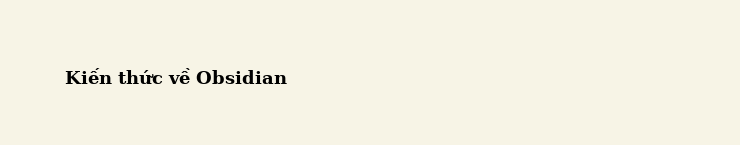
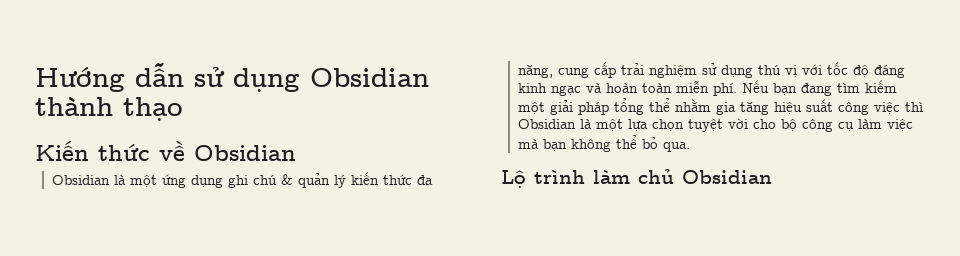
+ Hướng dẫn sử dụng Obsidian thành thạo
  Kiến thức về Obsidian
+ Obsidian là một ứng dụng ghi chú & quản lý kiến thức đa năng, cung cấp trải nghiệm sử dụng thú vị với tốc độ đáng kinh ngạc và hoàn toàn miễn phí. Nếu bạn đang tìm kiếm một giải pháp tổng thể nhằm gia tăng hiệu suất công việc thì Obsidian là một lựa chọn tuyệt vời cho bộ công cụ làm việc mà bạn không thể bỏ qua.
+ Lộ trình làm chủ Obsidian

